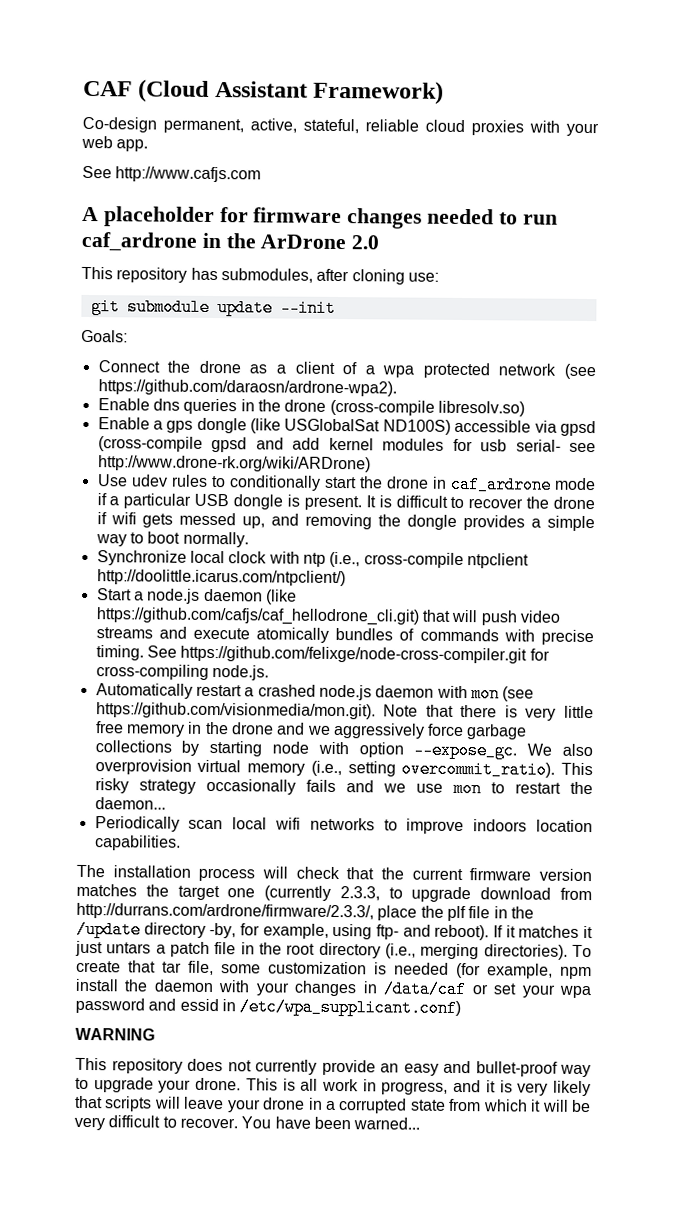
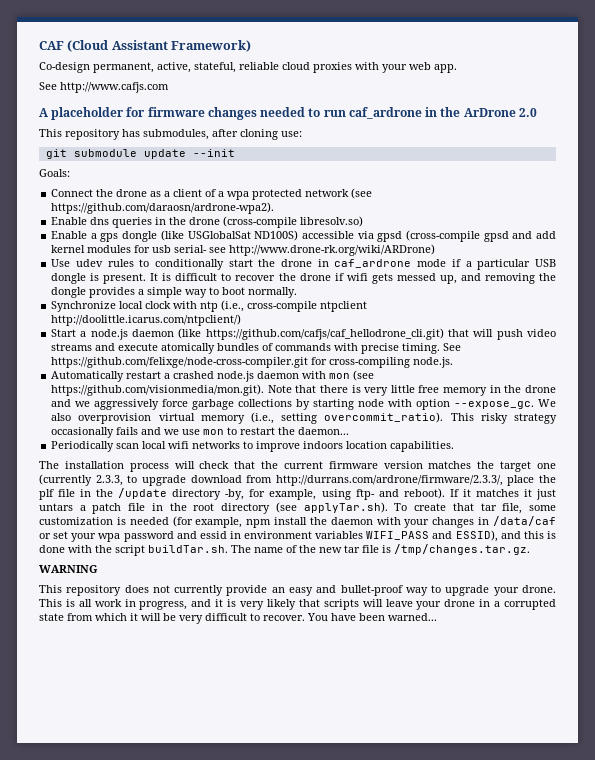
- If it matches it just untars a patch file in the root directory (i.e., merging directories). To create that tar file, some customization is needed (for example, npm install the daemon with your changes in /data/caf or set your wpa password and essid in /etc/wpa_supplicant.conf)
+ If it matches it just untars a patch file in the root directory (see applyTar.sh). To create that tar file, some customization is needed (for example, npm install the daemon with your changes in /data/caf or set your wpa password and essid in environment variables WIFI_PASS and ESSID), and this is done with the script buildTar.sh. The name of the new tar file is /tmp/changes.tar.gz.

